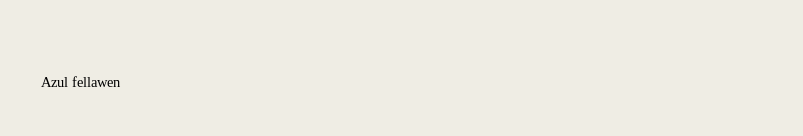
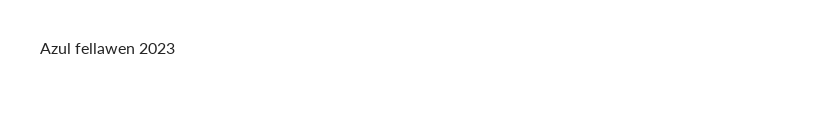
- Azul fellawen
+ Azul fellawen 2023

